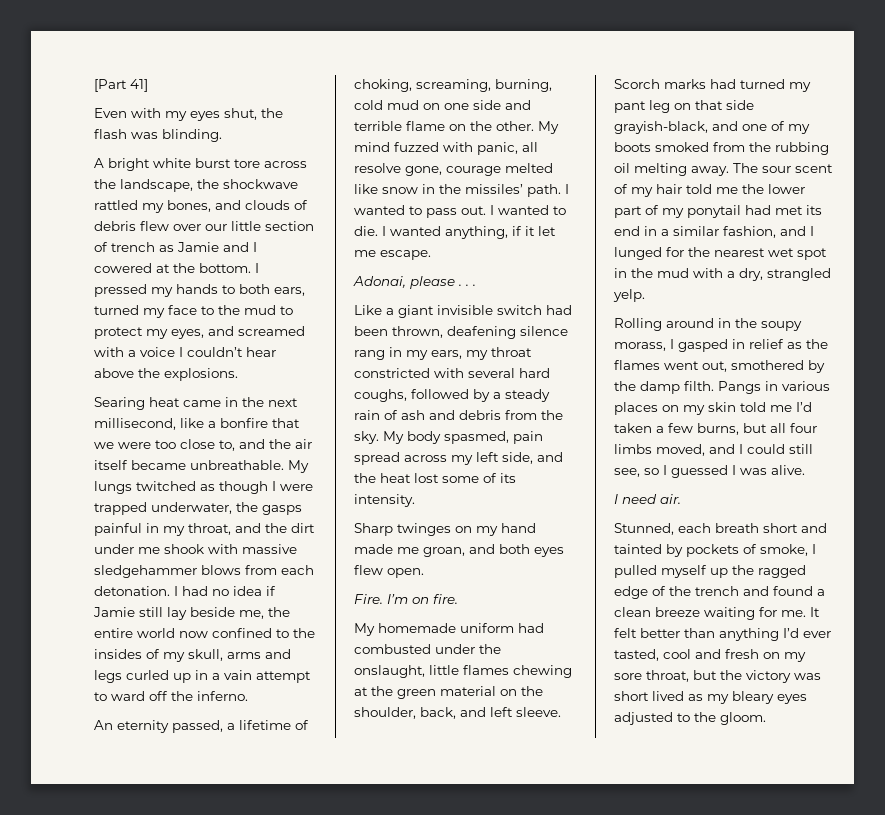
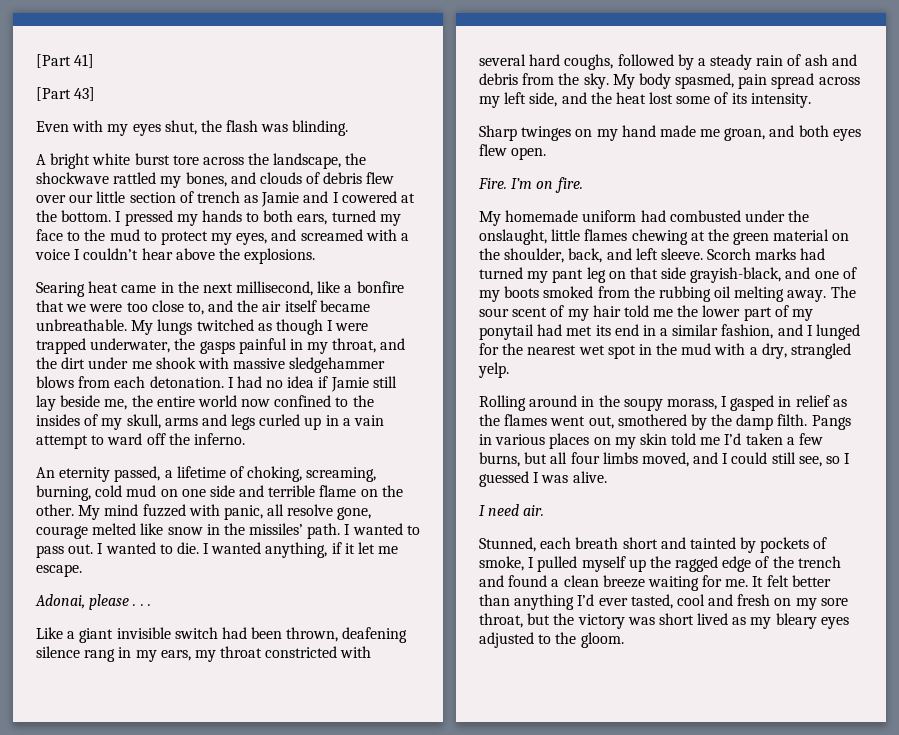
+ [Part 43]

